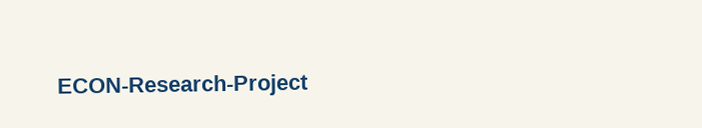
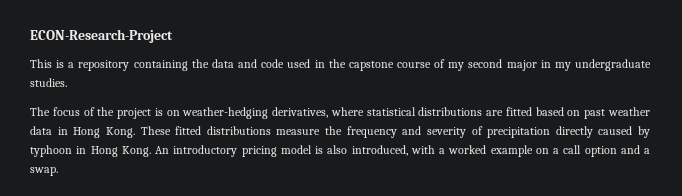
+ This is a repository containing the data and code used in the capstone course of my second major in my undergraduate studies.
+ The focus of the project is on weather-hedging derivatives, where statistical distributions are fitted based on past weather data in Hong Kong. These fitted distributions measure the frequency and severity of precipitation directly caused by typhoon in Hong Kong. An introductory pricing model is also introduced, with a worked example on a call option and a swap.

